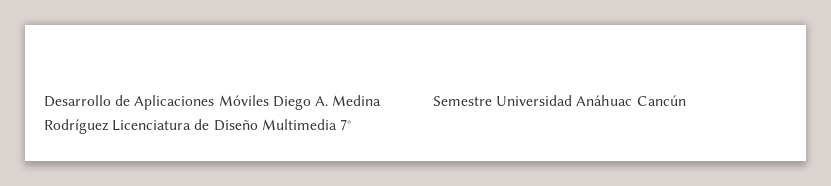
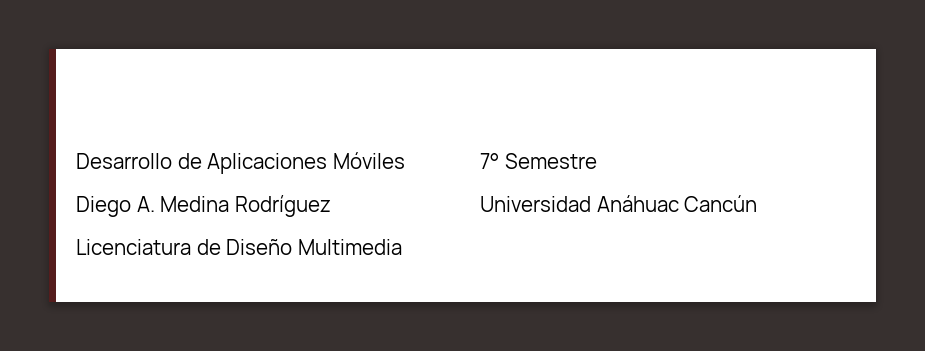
- Desarrollo de Aplicaciones Móviles Diego A. Medina Rodríguez Licenciatura de Diseño Multimedia 7° Semestre Universidad Anáhuac Cancún
+ Desarrollo de Aplicaciones Móviles
+ Diego A. Medina Rodríguez
+ Licenciatura de Diseño Multimedia
+ 7° Semestre
+ Universidad Anáhuac Cancún

